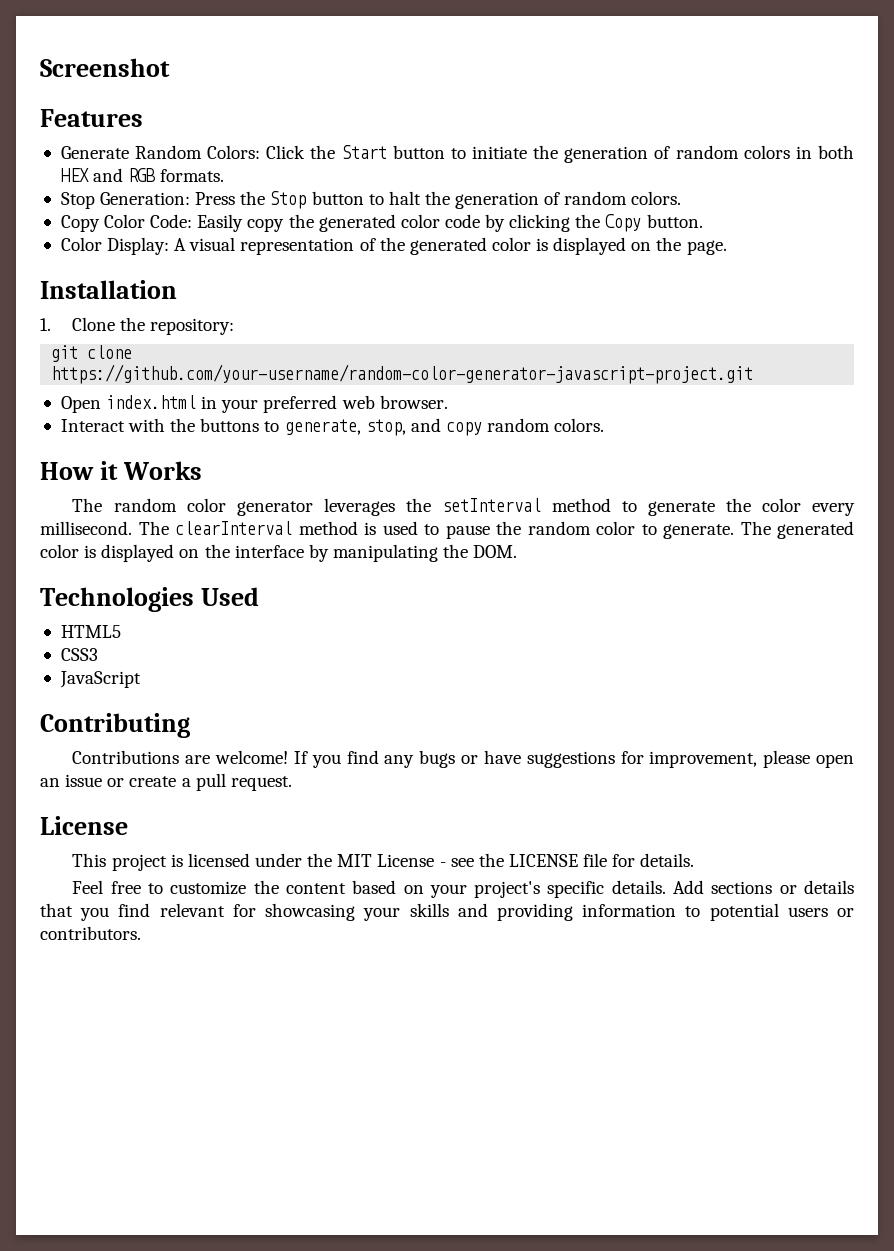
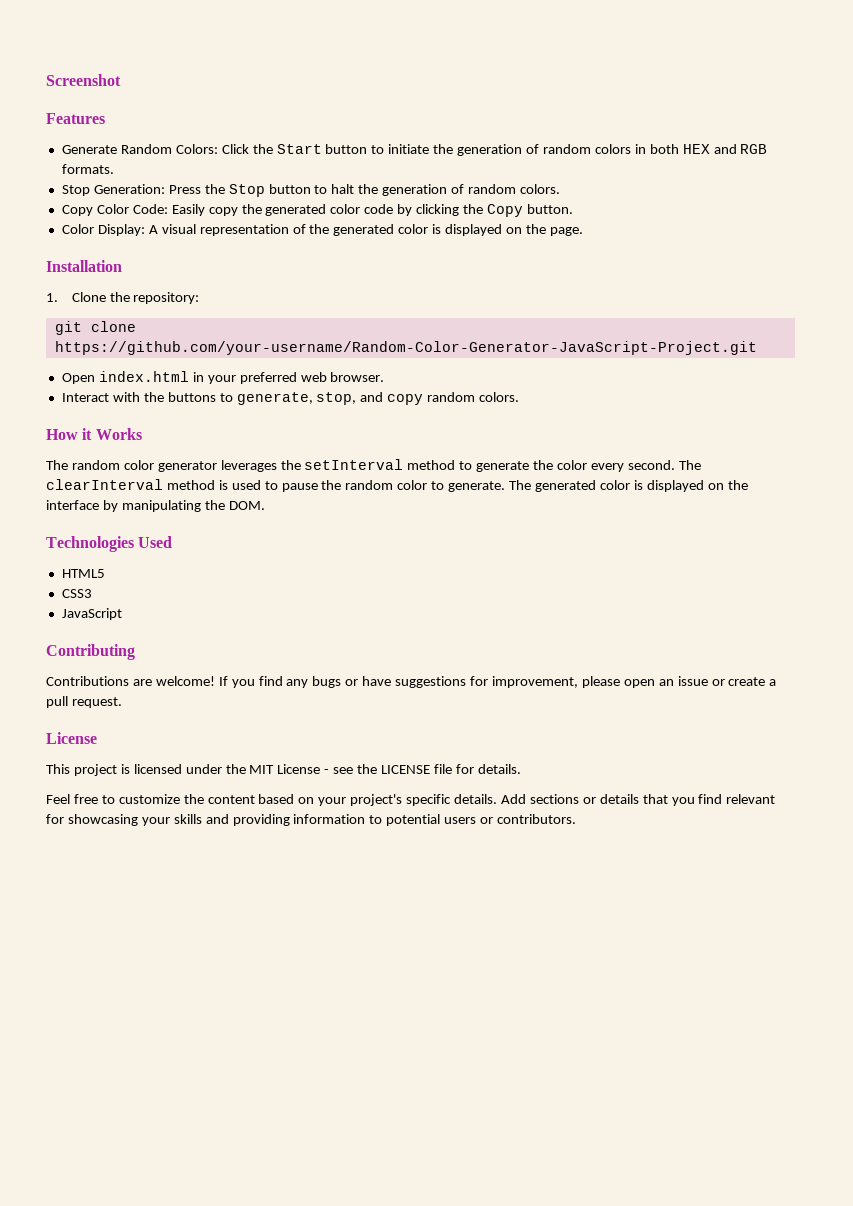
- git clone https://github.com/your-username/random-color-generator-javascript-project.git
+ git clone https://github.com/your-username/Random-Color-Generator-JavaScript-Project.git
- The random color generator leverages the setInterval method to generate the color every millisecond.
+ The random color generator leverages the setInterval method to generate the color every second.

